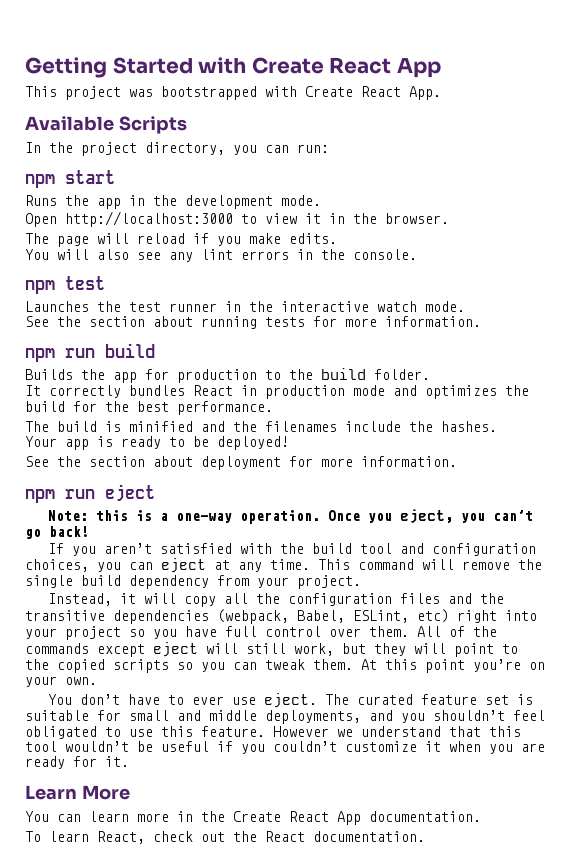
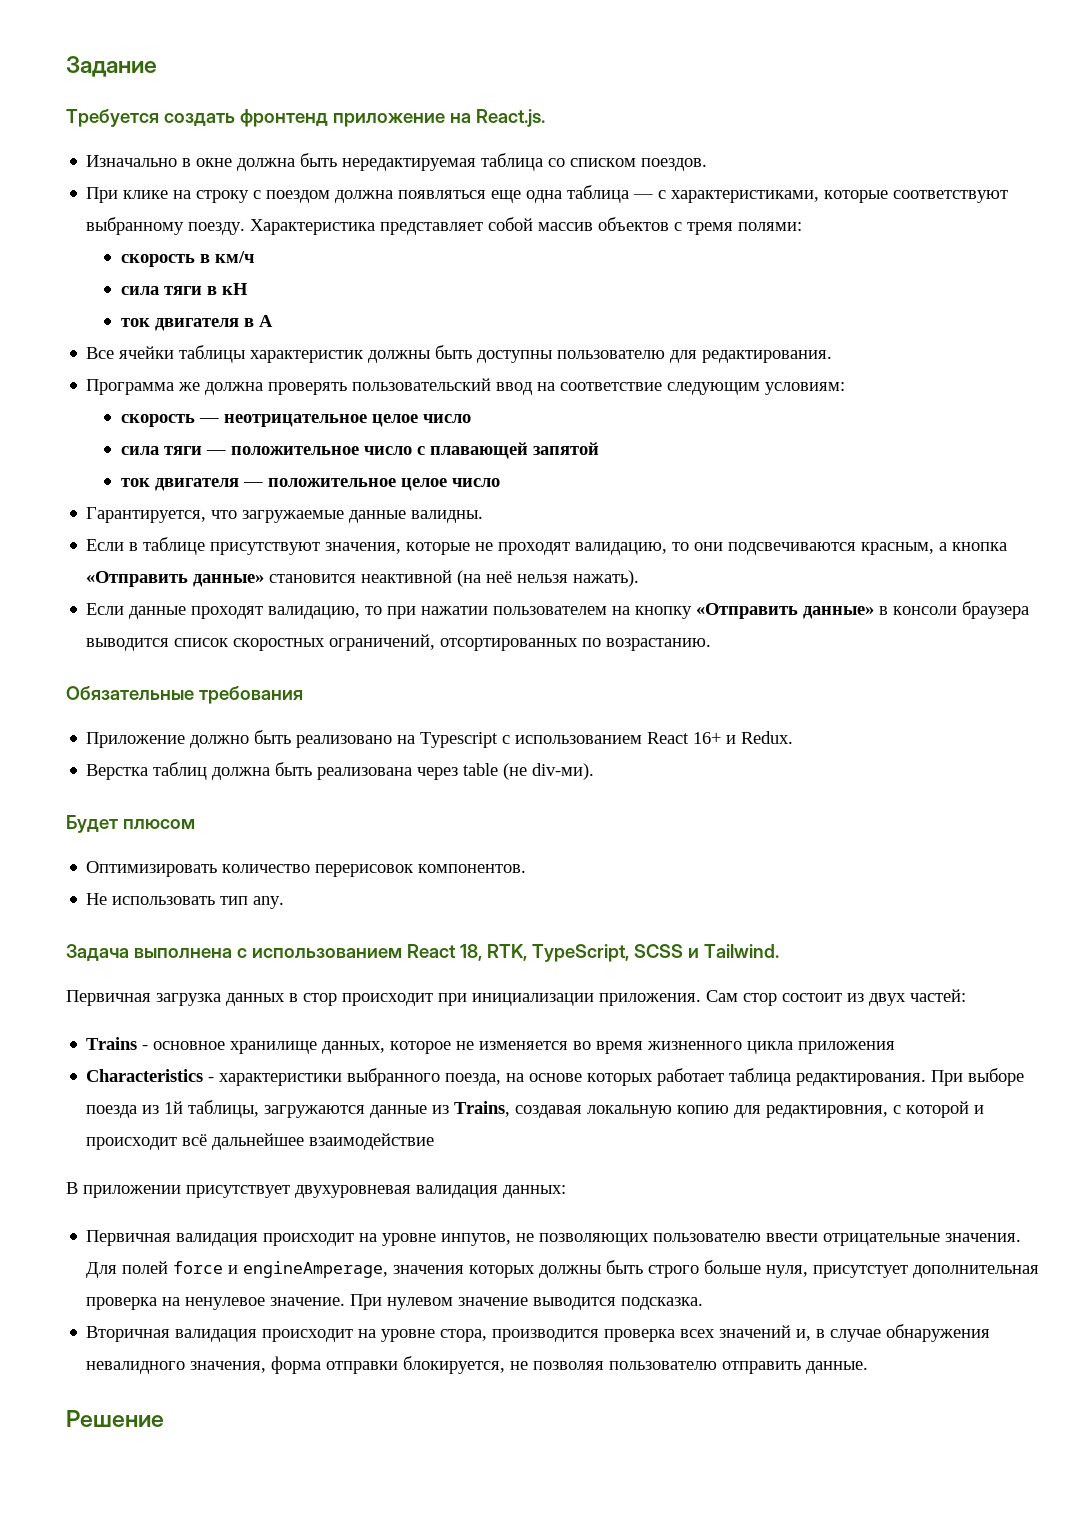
- Getting Started with Create React App
- This project was bootstrapped with Create React App.
- Available Scripts
- In the project directory, you can run:
- npm start
- Runs the app in the development mode.
- Open http://localhost:3000 to view it in the browser.
- The page will reload if you make edits.
- You will also see any lint errors in the console.
- npm test
- Launches the test runner in the interactive watch mode.
- See the section about running tests for more information.
- npm run build
- Builds the app for production to the build folder.
- It correctly bundles React in production mode and optimizes the build for the best performance.
- The build is minified and the filenames include the hashes.
- Your app is ready to be deployed!
- See the section about deployment for more information.
- npm run eject
- Note: this is a one-way operation. Once you eject, you can’t go back!
- If you aren’t satisfied with the build tool and configuration choices, you can eject at any time. This command will remove the single build dependency from your project.
- Instead, it will copy all the configuration files and the transitive dependencies (webpack, Babel, ESLint, etc) right into your project so you have full control over them. All of the commands except eject will still work, but they will point to the copied scripts so you can tweak them. At this point you’re on your own.
- You don’t have to ever use eject. The curated feature set is suitable for small and middle deployments, and you shouldn’t feel obligated to use this feature. However we understand that this tool wouldn’t be useful if you couldn’t customize it when you are ready for it.
- Learn More
- You can learn more in the Create React App documentation.
- To learn React, check out the React documentation.
+ Задание
+ Требуется создать фронтенд приложение на React.js.
+ Изначально в окне должна быть нередактируемая таблица со списком поездов.
+ При клике на строку с поездом должна появляться еще одна таблица — с характеристиками, которые соответствуют выбранному поезду. Характеристика представляет собой массив объектов с тремя полями:
+ скорость в км/ч
+ сила тяги в кН
+ ток двигателя в А
+ Все ячейки таблицы характеристик должны быть доступны пользователю для редактирования.
+ Программа же должна проверять пользовательский ввод на соответствие следующим условиям:
+ скорость — неотрицательное целое число
+ сила тяги — положительное число с плавающей запятой
+ ток двигателя — положительное целое число
+ Гарантируется, что загружаемые данные валидны.
+ Если в таблице присутствуют значения, которые не проходят валидацию, то они подсвечиваются красным, а кнопка «Отправить данные» становится неактивной (на неё нельзя нажать).
+ Если данные проходят валидацию, то при нажатии пользователем на кнопку «Отправить данные» в консоли браузера выводится список скоростных ограничений, отсортированных по возрастанию.
+ Обязательные требования
+ Приложение должно быть реализовано на Typescript с использованием React 16+ и Redux.
+ Верстка таблиц должна быть реализована через table (не div-ми).
+ Будет плюсом
+ Оптимизировать количество перерисовок компонентов.
+ Не использовать тип any.
+ Задача выполнена с использованием React 18, RTK, TypeScript, SCSS и Tailwind.
+ Первичная загрузка данных в стор происходит при инициализации приложения. Сам стор состоит из двух частей:
+ Trains - основное хранилище данных, которое не изменяется во время жизненного цикла приложения
+ Characteristics - характеристики выбранного поезда, на основе которых работает таблица редактирования. При выборе поезда из 1й таблицы, загружаются данные из Trains, создавая локальную копию для редактировния, с которой и происходит всё дальнейшее взаимодействие
+ В приложении присутствует двухуровневая валидация данных:
+ Первичная валидация происходит на уровне инпутов, не позволяющих пользователю ввести отрицательные значения. Для полей force и engineAmperage, значения которых должны быть строго больше нуля, присутстует дополнительная проверка на ненулевое значение. При нулевом значение выводится подсказка.
+ Вторичная валидация происходит на уровне стора, производится проверка всех значений и, в случае обнаружения невалидного значения, форма отправки блокируется, не позволяя пользователю отправить данные.
+ Решение

